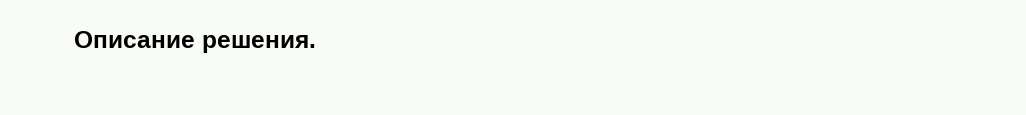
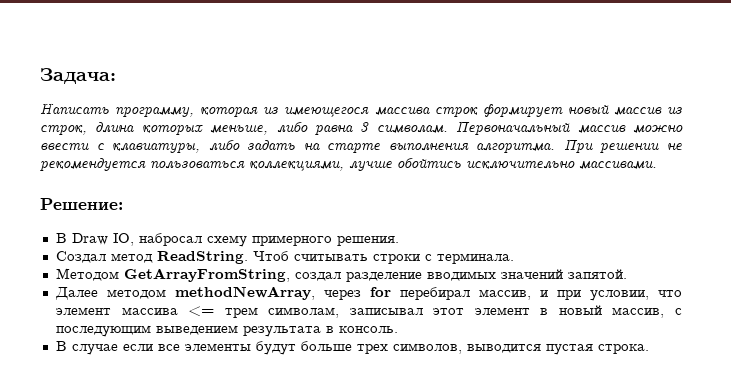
- Описание решения.
+ Задача:
+ Написать программу, которая из имеющегося массива строк формирует новый массив из строк, длина которых меньше, либо равна 3 символам. Первоначальный массив можно ввести с клавиатуры, либо задать на старте выполнения алгоритма. При решении не рекомендуется пользоваться коллекциями, лучше обойтись исключительно массивами.
+ Решение:
+ В Draw IO, набросал схему примерного решения.
+ Создал метод ReadString. Чтоб считывать строки с терминала.
+ Методом GetArrayFromString, создал разделение вводимых значений запятой.
+ Далее методом methodNewArray, через for перебирал массив, и при условии, что элемент массива <= трем символам, записывал этот элемент в новый массив, с последующим выведением результата в консоль.
+ В случае если все элементы будут больше трех символов, выводится пустая строка.

